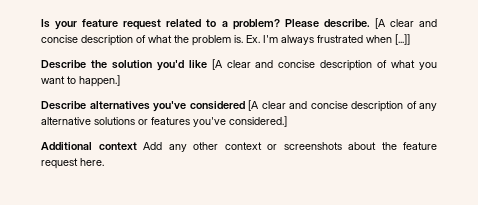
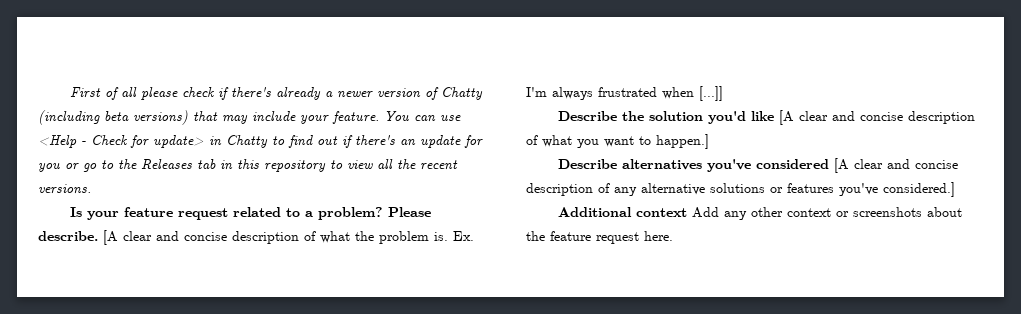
+ First of all please check if there's already a newer version of Chatty (including beta versions) that may include your feature. You can use <Help - Check for update> in Chatty to find out if there's an update for you or go to the Releases tab in this repository to view all the recent versions.

